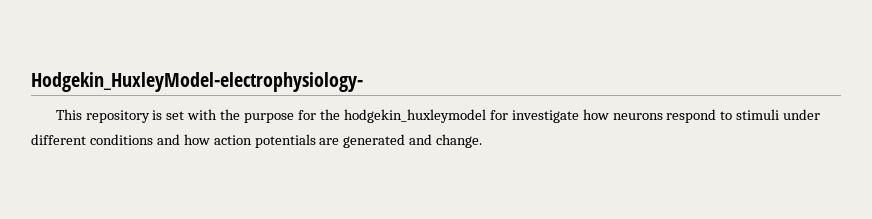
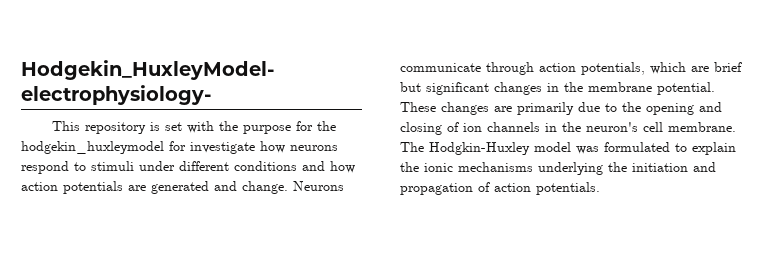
+ Neurons communicate through action potentials, which are brief but significant changes in the membrane potential. These changes are primarily due to the opening and closing of ion channels in the neuron's cell membrane. The Hodgkin-Huxley model was formulated to explain the ionic mechanisms underlying the initiation and propagation of action potentials.

